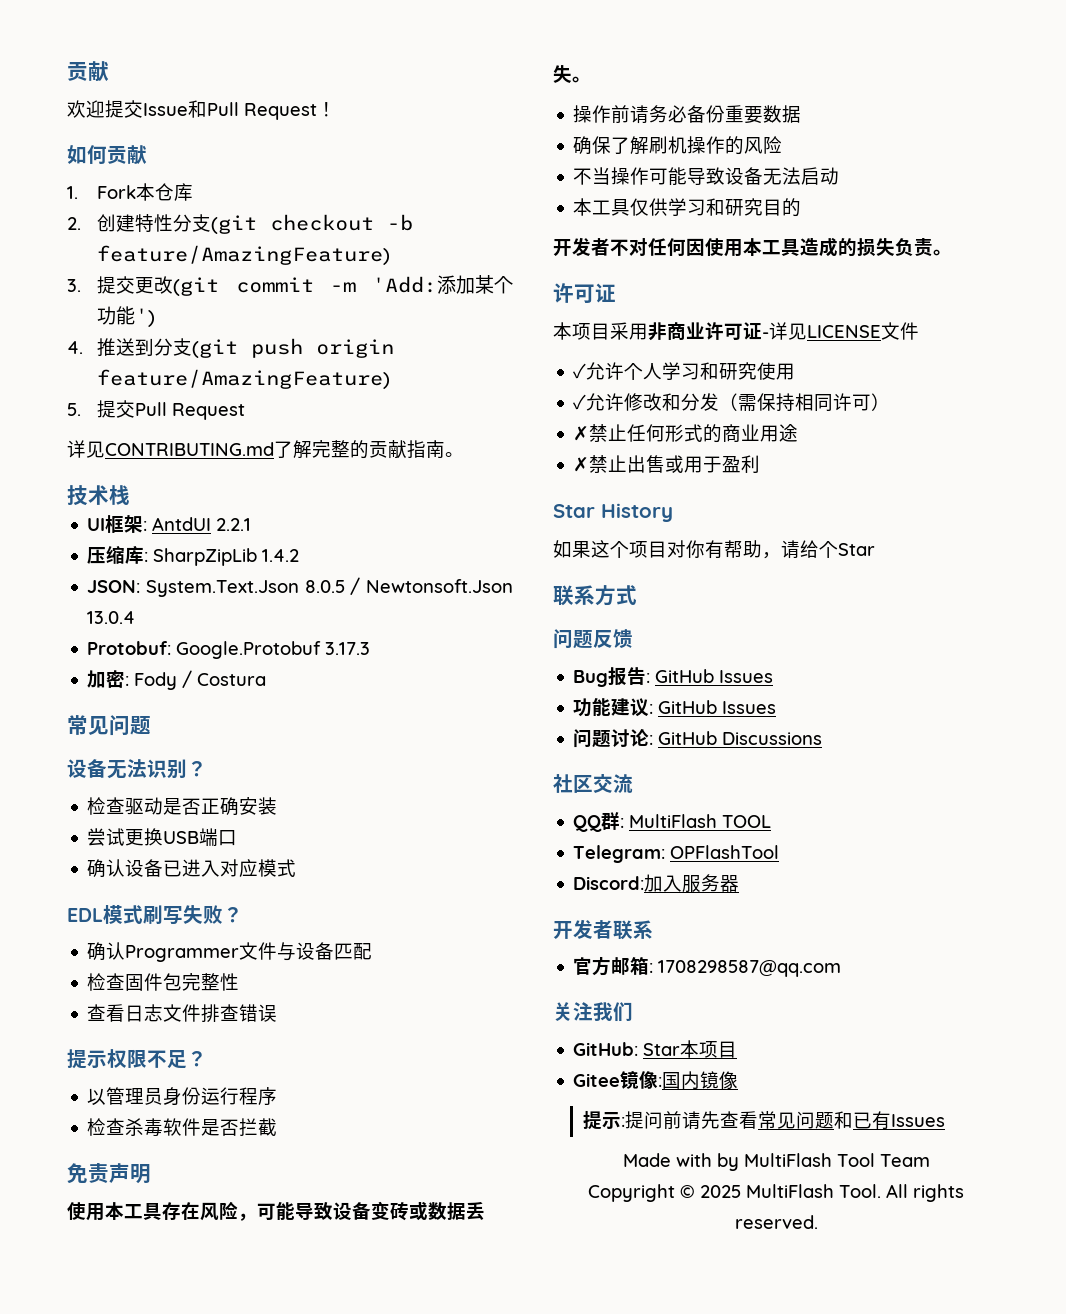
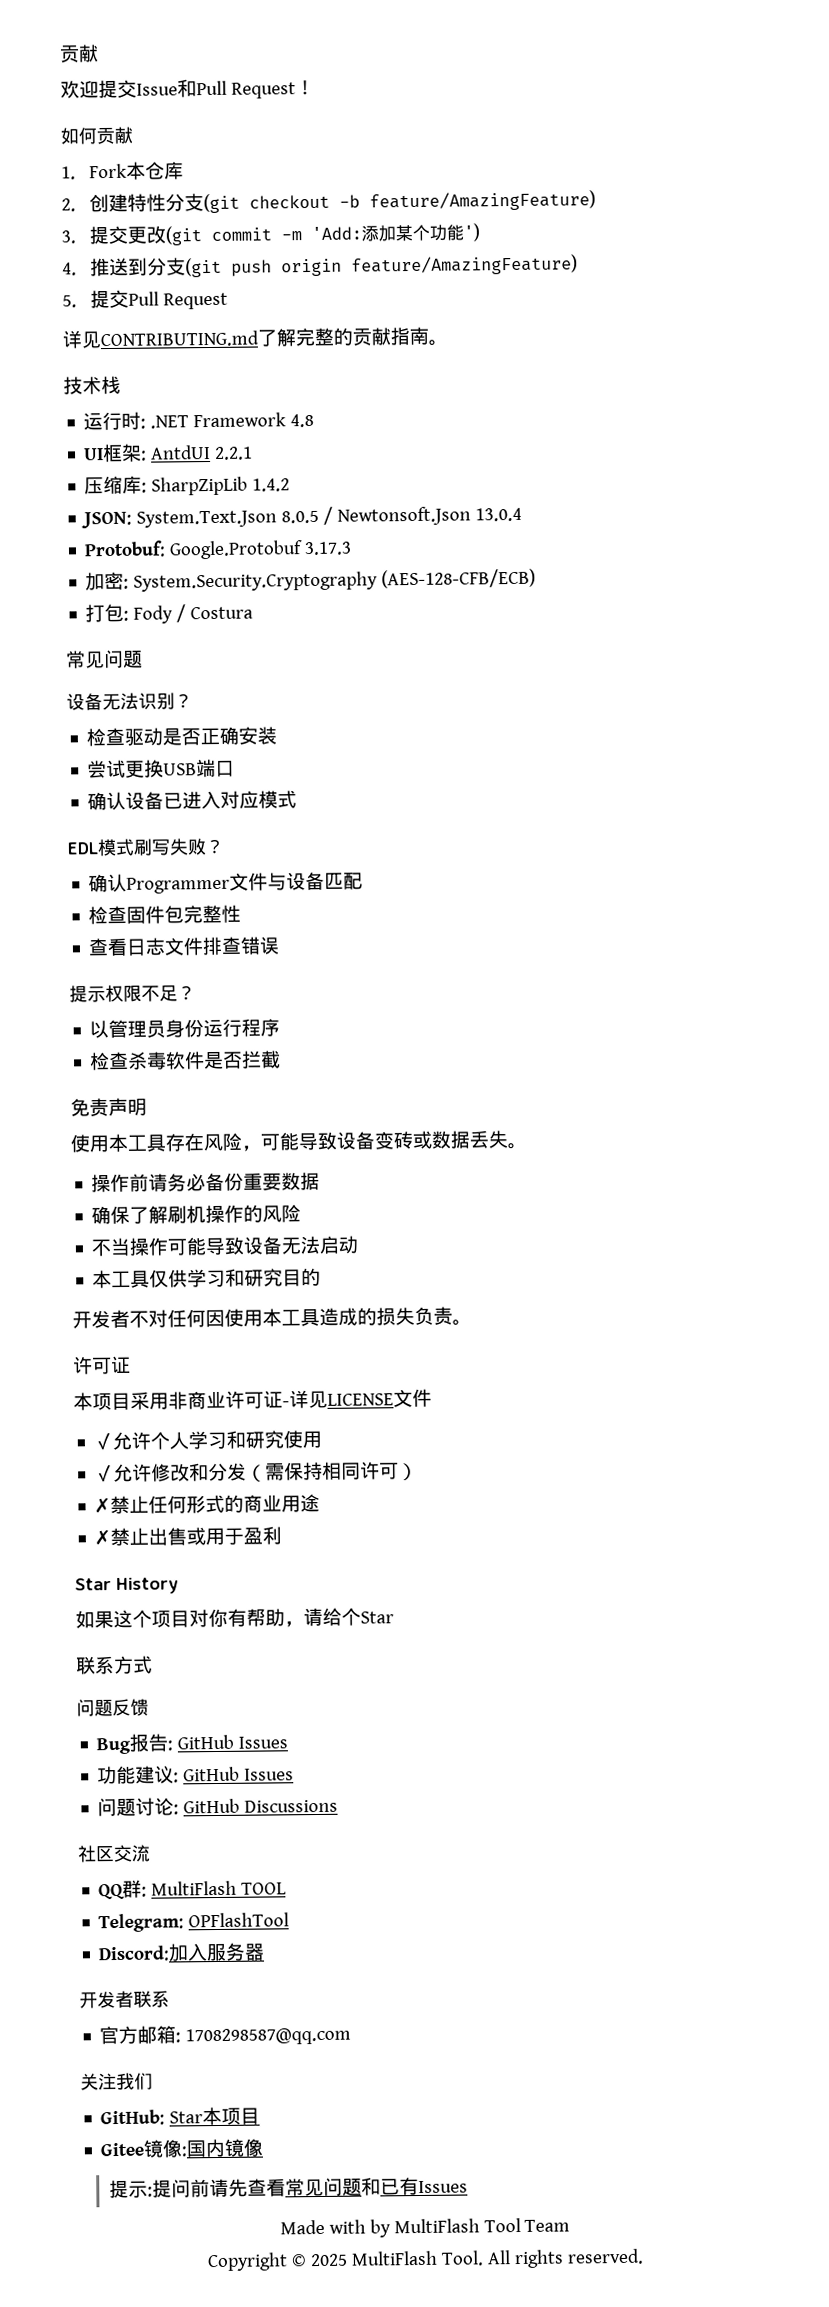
+ 运行时: .NET Framework 4.8
- 加密: Fody / Costura
+ 加密: System.Security.Cryptography (AES-128-CFB/ECB)
+ 打包: Fody / Costura

